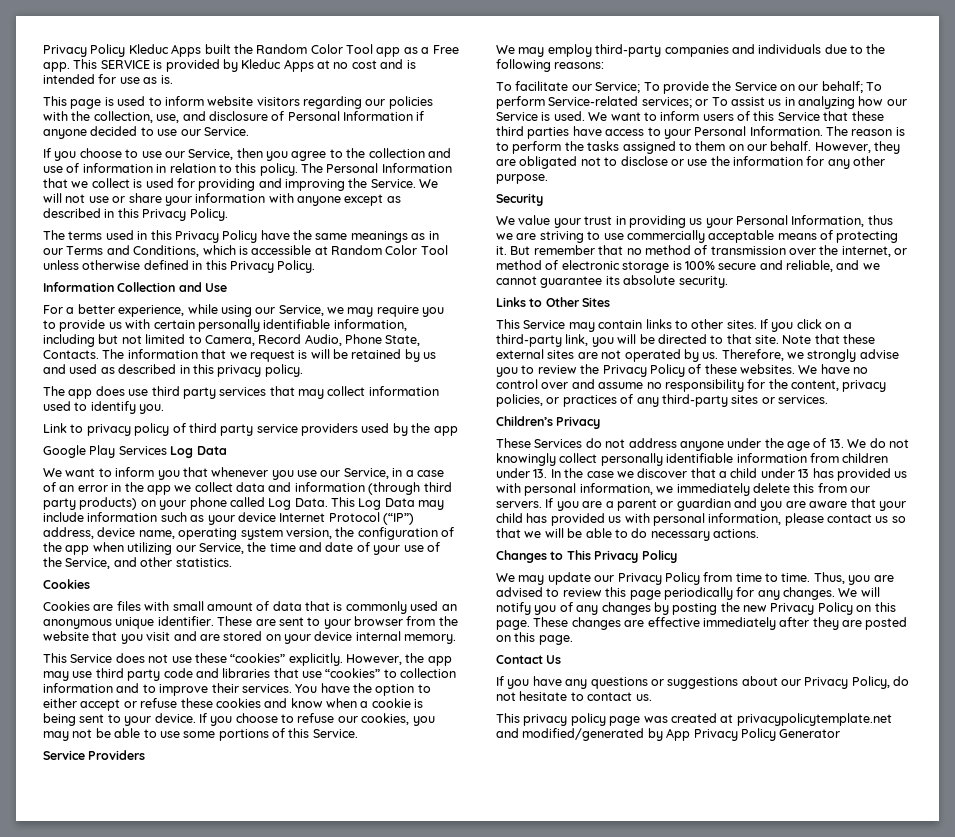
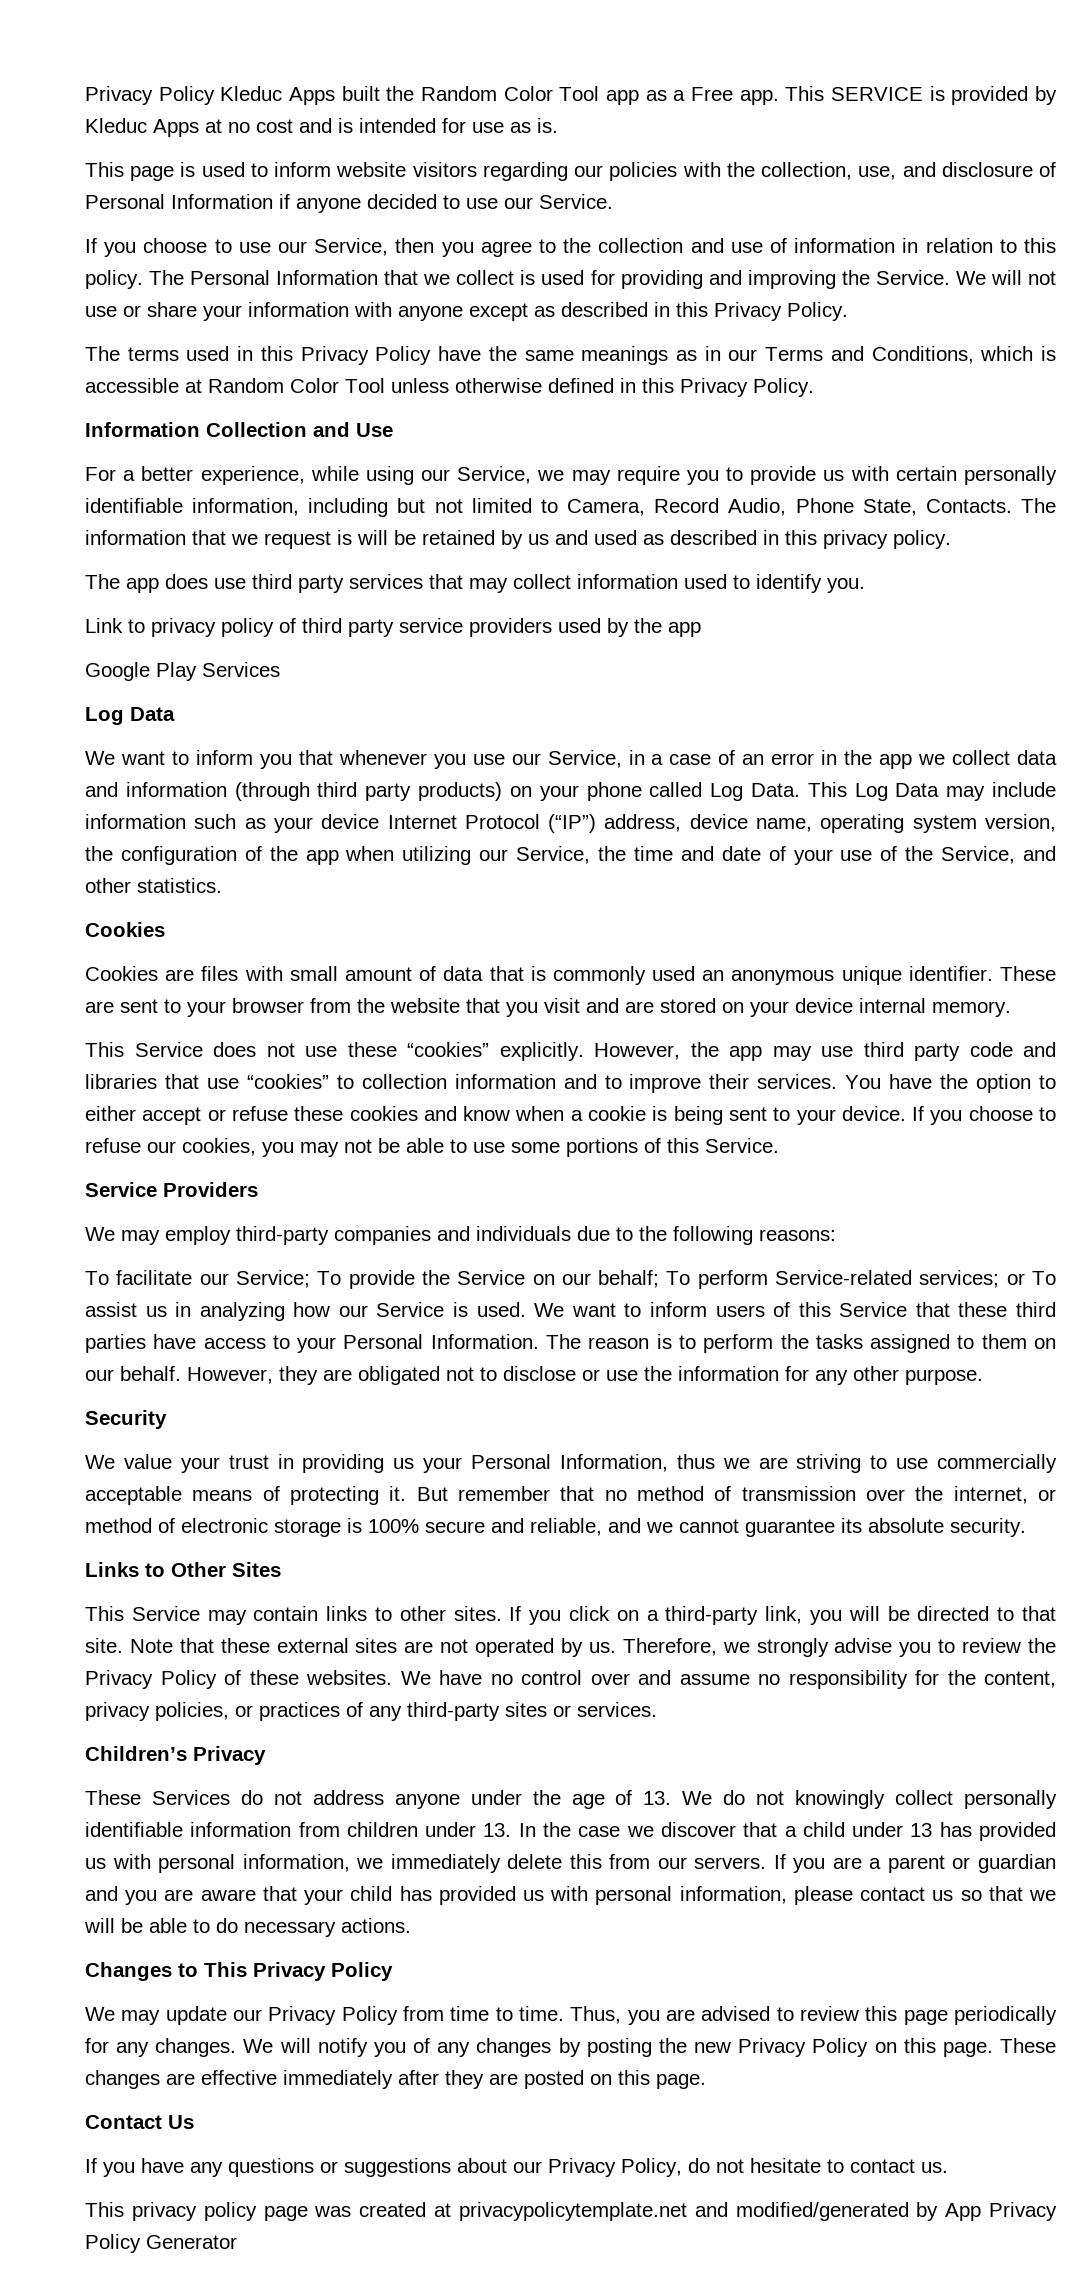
- Google Play Services Log Data
+ Google Play Services
+ Log Data

